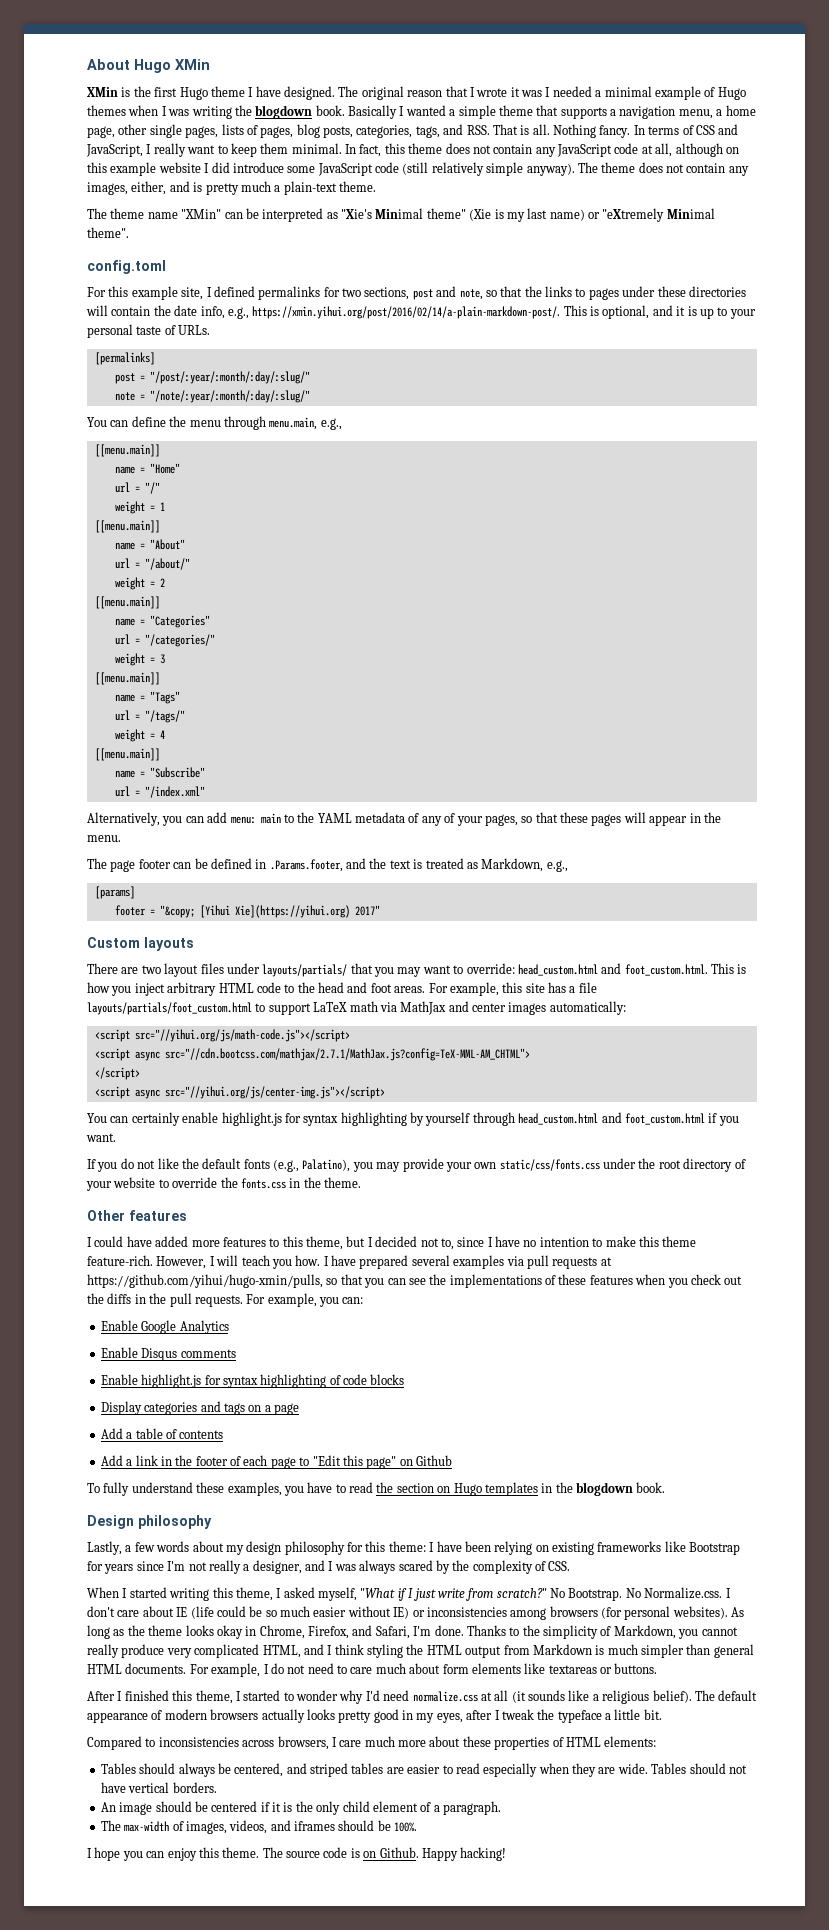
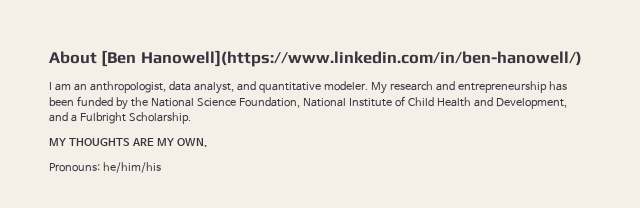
- About Hugo XMin
- XMin is the first Hugo theme I have designed. The original reason that I wrote it was I needed a minimal example of Hugo themes when I was writing the blogdown book. Basically I wanted a simple theme that supports a navigation menu, a home page, other single pages, lists of pages, blog posts, categories, tags, and RSS. That is all. Nothing fancy. In terms of CSS and JavaScript, I really want to keep them minimal. In fact, this theme does not contain any JavaScript code at all, although on this example website I did introduce some JavaScript code (still relatively simple anyway). The theme does not contain any images, either, and is pretty much a plain-text theme.
- The theme name "XMin" can be interpreted as "Xie's Minimal theme" (Xie is my last name) or "eXtremely Minimal theme".
- config.toml
- For this example site, I defined permalinks for two sections, post and note, so that the links to pages under these directories will contain the date info, e.g., https://xmin.yihui.org/post/2016/02/14/a-plain-markdown-post/. This is optional, and it is up to your personal taste of URLs.
- [permalinks]
- post = "/post/:year/:month/:day/:slug/"
- note = "/note/:year/:month/:day/:slug/"
- You can define the menu through menu.main, e.g.,
- [[menu.main]]
- name = "Home"
- url = "/"
- weight = 1
- [[menu.main]]
- name = "About"
- url = "/about/"
- weight = 2
- [[menu.main]]
- name = "Categories"
- url = "/categories/"
- weight = 3
- [[menu.main]]
- name = "Tags"
- url = "/tags/"
- weight = 4
- [[menu.main]]
- name = "Subscribe"
- url = "/index.xml"
- Alternatively, you can add menu: main to the YAML metadata of any of your pages, so that these pages will appear in the menu.
- The page footer can be defined in .Params.footer, and the text is treated as Markdown, e.g.,
- [params]
- footer = "&copy; [Yihui Xie](https://yihui.org) 2017"
- Custom layouts
- There are two layout files under layouts/partials/ that you may want to override: head_custom.html and foot_custom.html. This is how you inject arbitrary HTML code to the head and foot areas. For example, this site has a file layouts/partials/foot_custom.html to support LaTeX math via MathJax and center images automatically:
- <script src="//yihui.org/js/math-code.js"></script>
- <script async src="//cdn.bootcss.com/mathjax/2.7.1/MathJax.js?config=TeX-MML-AM_CHTML">
- </script>
- <script async src="//yihui.org/js/center-img.js"></script>
- You can certainly enable highlight.js for syntax highlighting by yourself through head_custom.html and foot_custom.html if you want.
- If you do not like the default fonts (e.g., Palatino), you may provide your own static/css/fonts.css under the root directory of your website to override the fonts.css in the theme.
- Other features
- I could have added more features to this theme, but I decided not to, since I have no intention to make this theme feature-rich. However, I will teach you how. I have prepared several examples via pull requests at https://github.com/yihui/hugo-xmin/pulls, so that you can see the implementations of these features when you check out the diffs in the pull requests. For example, you can:
- Enable Google Analytics
- Enable Disqus comments
- Enable highlight.js for syntax highlighting of code blocks
- Display categories and tags on a page
- Add a table of contents
- Add a link in the footer of each page to "Edit this page" on Github
- To fully understand these examples, you have to read the section on Hugo templates in the blogdown book.
- Design philosophy
- Lastly, a few words about my design philosophy for this theme: I have been relying on existing frameworks like Bootstrap for years since I'm not really a designer, and I was always scared by the complexity of CSS.
- When I started writing this theme, I asked myself, "What if I just write from scratch?" No Bootstrap. No Normalize.css. I don't care about IE (life could be so much easier without IE) or inconsistencies among browsers (for personal websites). As long as the theme looks okay in Chrome, Firefox, and Safari, I'm done. Thanks to the simplicity of Markdown, you cannot really produce very complicated HTML, and I think styling the HTML output from Markdown is much simpler than general HTML documents. For example, I do not need to care much about form elements like textareas or buttons.
- After I finished this theme, I started to wonder why I'd need normalize.css at all (it sounds like a religious belief). The default appearance of modern browsers actually looks pretty good in my eyes, after I tweak the typeface a little bit.
- Compared to inconsistencies across browsers, I care much more about these properties of HTML elements:
- Tables should always be centered, and striped tables are easier to read especially when they are wide. Tables should not have vertical borders.
- An image should be centered if it is the only child element of a paragraph.
- The max-width of images, videos, and iframes should be 100%.
- I hope you can enjoy this theme. The source code is on Github. Happy hacking!
+ About [Ben Hanowell](https://www.linkedin.com/in/ben-hanowell/)
+ I am an anthropologist, data analyst, and quantitative modeler. My research and entrepreneurship has been funded by the National Science Foundation, National Institute of Child Health and Development, and a Fulbright Scholarship.
+ MY THOUGHTS ARE MY OWN.
+ Pronouns: he/him/his

